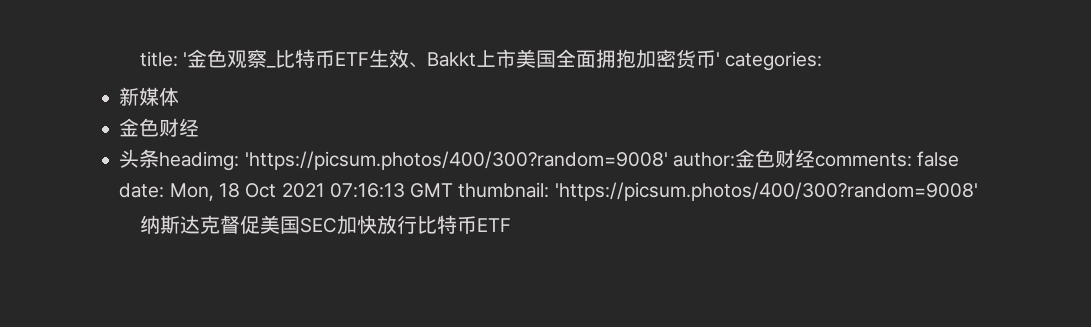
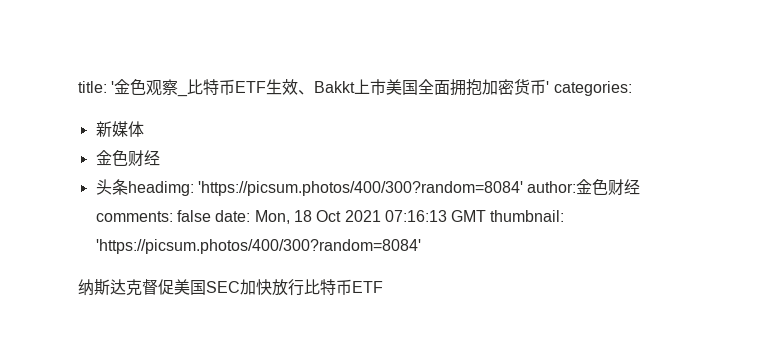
- 头条headimg: 'https://picsum.photos/400/300?random=9008' author:金色财经comments: false date: Mon, 18 Oct 2021 07:16:13 GMT thumbnail: 'https://picsum.photos/400/300?random=9008'
+ 头条headimg: 'https://picsum.photos/400/300?random=8084' author:金色财经comments: false date: Mon, 18 Oct 2021 07:16:13 GMT thumbnail: 'https://picsum.photos/400/300?random=8084'

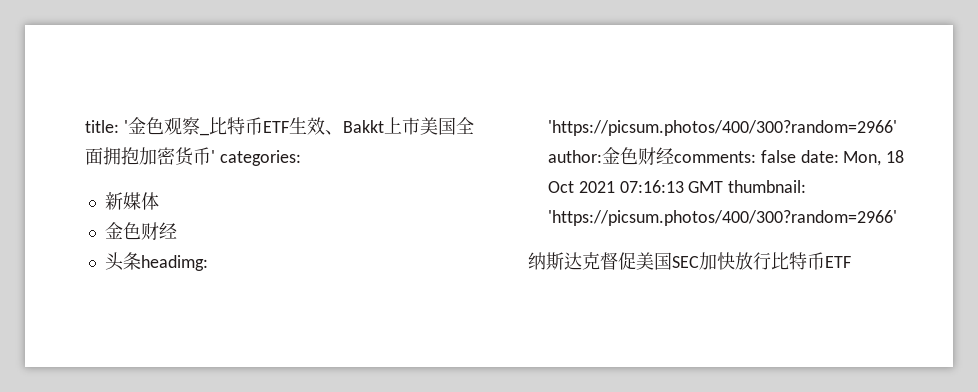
- 头条headimg: 'https://picsum.photos/400/300?random=8084' author:金色财经comments: false date: Mon, 18 Oct 2021 07:16:13 GMT thumbnail: 'https://picsum.photos/400/300?random=8084'
+ 头条headimg: 'https://picsum.photos/400/300?random=2966' author:金色财经comments: false date: Mon, 18 Oct 2021 07:16:13 GMT thumbnail: 'https://picsum.photos/400/300?random=2966'

